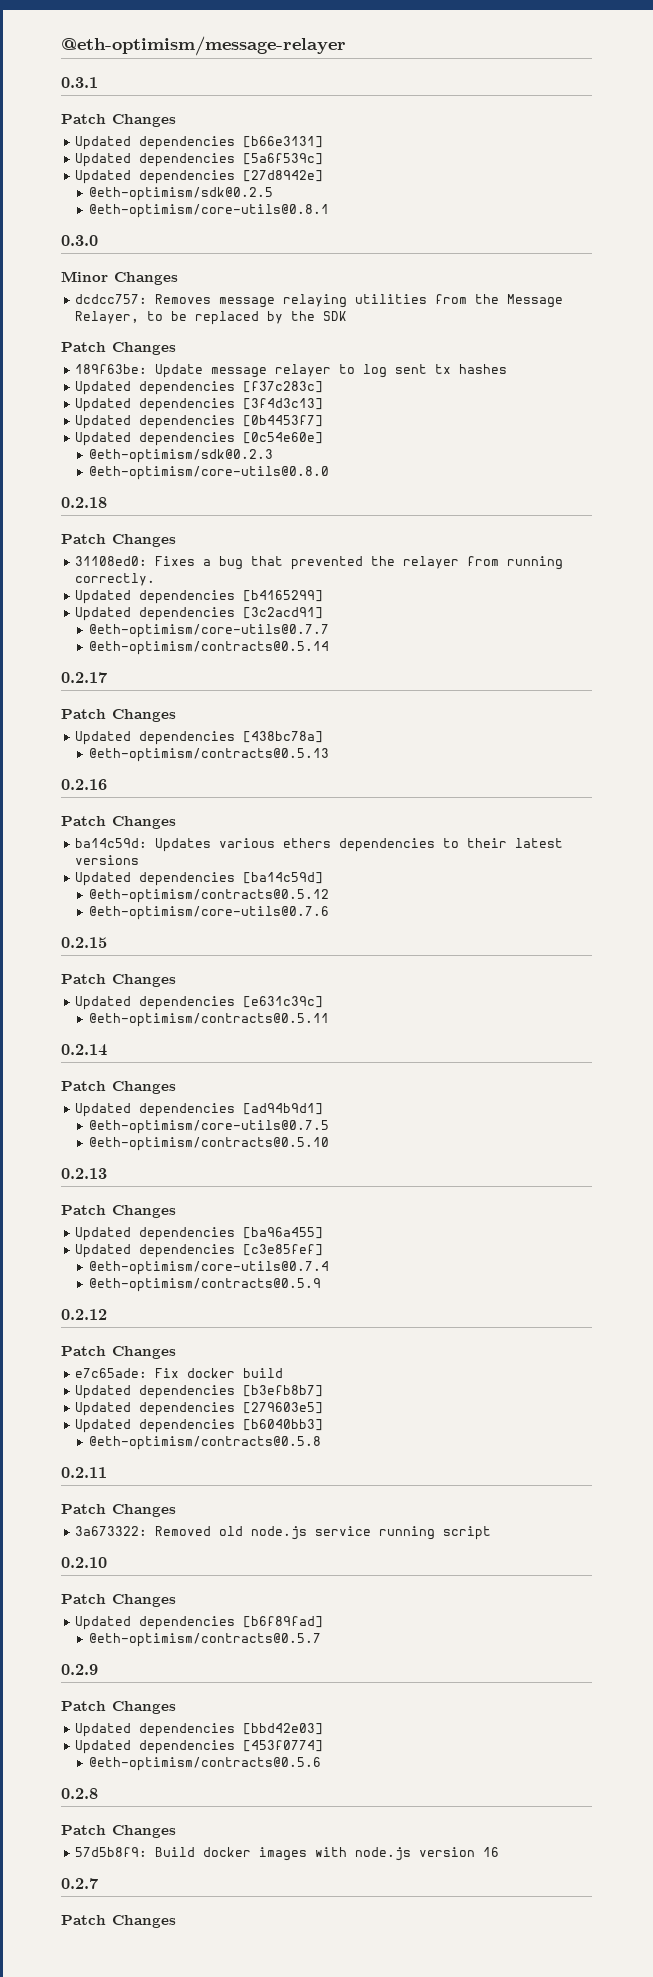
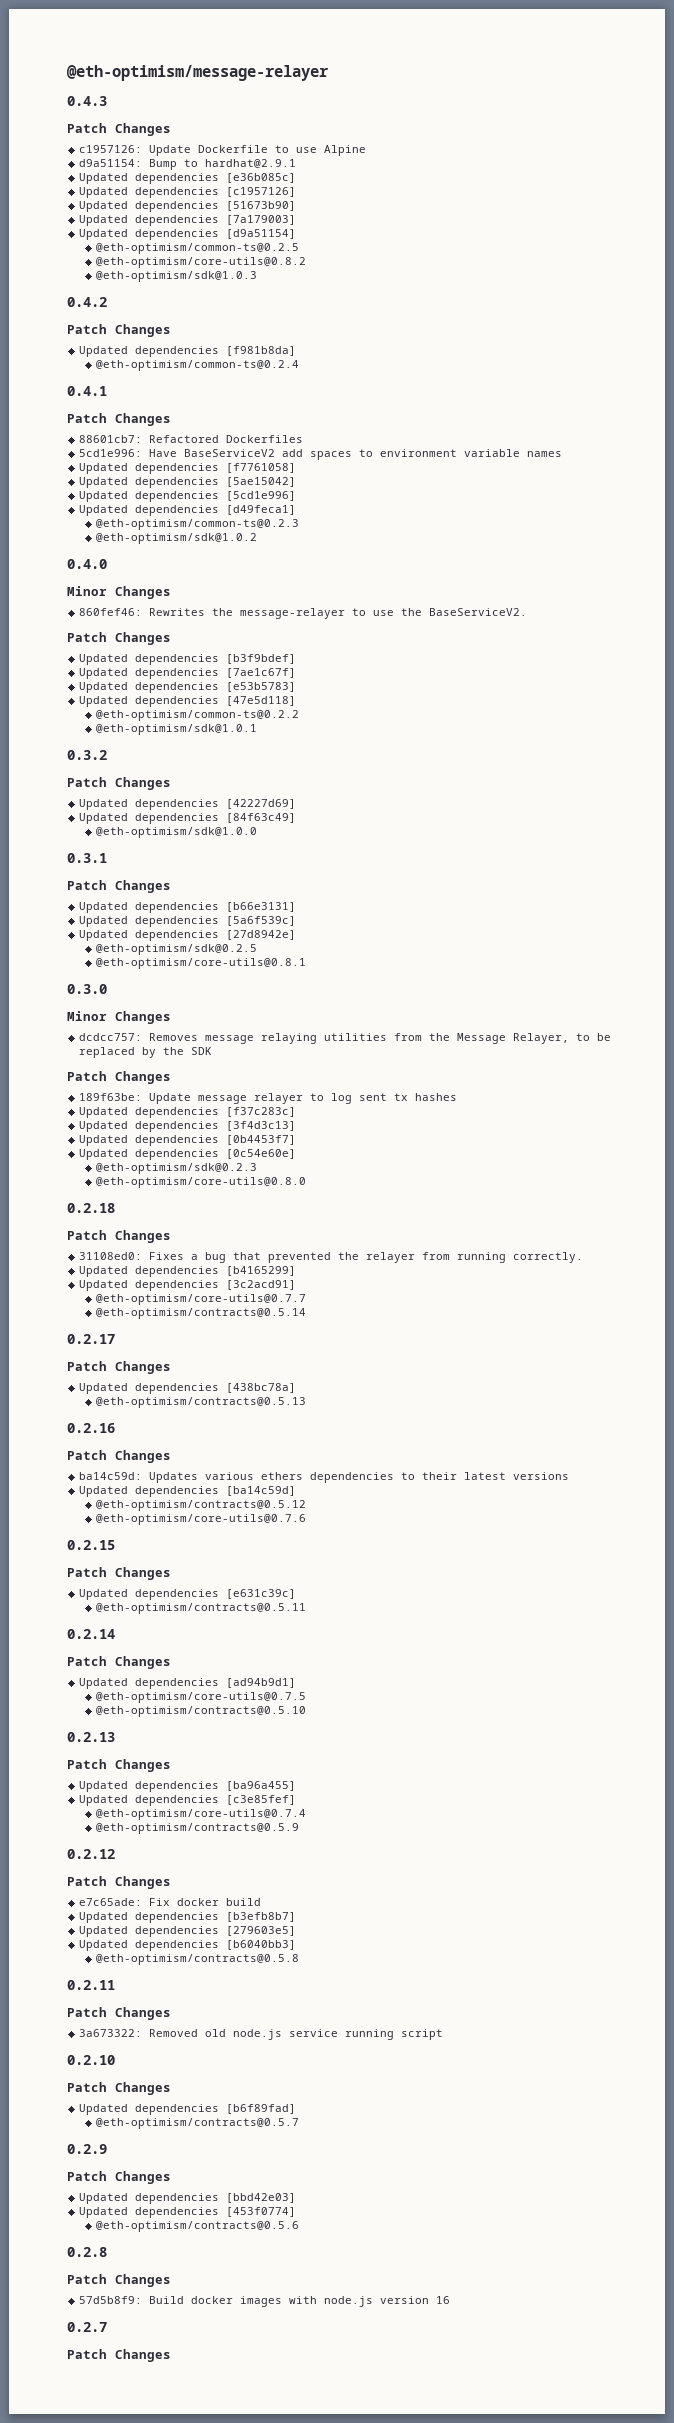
+ 0.4.3
+ Patch Changes
+ c1957126: Update Dockerfile to use Alpine
+ d9a51154: Bump to hardhat@2.9.1
+ Updated dependencies [e36b085c]
+ Updated dependencies [c1957126]
+ Updated dependencies [51673b90]
+ Updated dependencies [7a179003]
+ Updated dependencies [d9a51154]
+ @eth-optimism/common-ts@0.2.5
+ @eth-optimism/core-utils@0.8.2
+ @eth-optimism/sdk@1.0.3
+ 0.4.2
+ Patch Changes
+ Updated dependencies [f981b8da]
+ @eth-optimism/common-ts@0.2.4
+ 0.4.1
+ Patch Changes
+ 88601cb7: Refactored Dockerfiles
+ 5cd1e996: Have BaseServiceV2 add spaces to environment variable names
+ Updated dependencies [f7761058]
+ Updated dependencies [5ae15042]
+ Updated dependencies [5cd1e996]
+ Updated dependencies [d49feca1]
+ @eth-optimism/common-ts@0.2.3
+ @eth-optimism/sdk@1.0.2
+ 0.4.0
+ Minor Changes
+ 860fef46: Rewrites the message-relayer to use the BaseServiceV2.
+ Patch Changes
+ Updated dependencies [b3f9bdef]
+ Updated dependencies [7ae1c67f]
+ Updated dependencies [e53b5783]
+ Updated dependencies [47e5d118]
+ @eth-optimism/common-ts@0.2.2
+ @eth-optimism/sdk@1.0.1
+ 0.3.2
+ Patch Changes
+ Updated dependencies [42227d69]
+ Updated dependencies [84f63c49]
+ @eth-optimism/sdk@1.0.0

